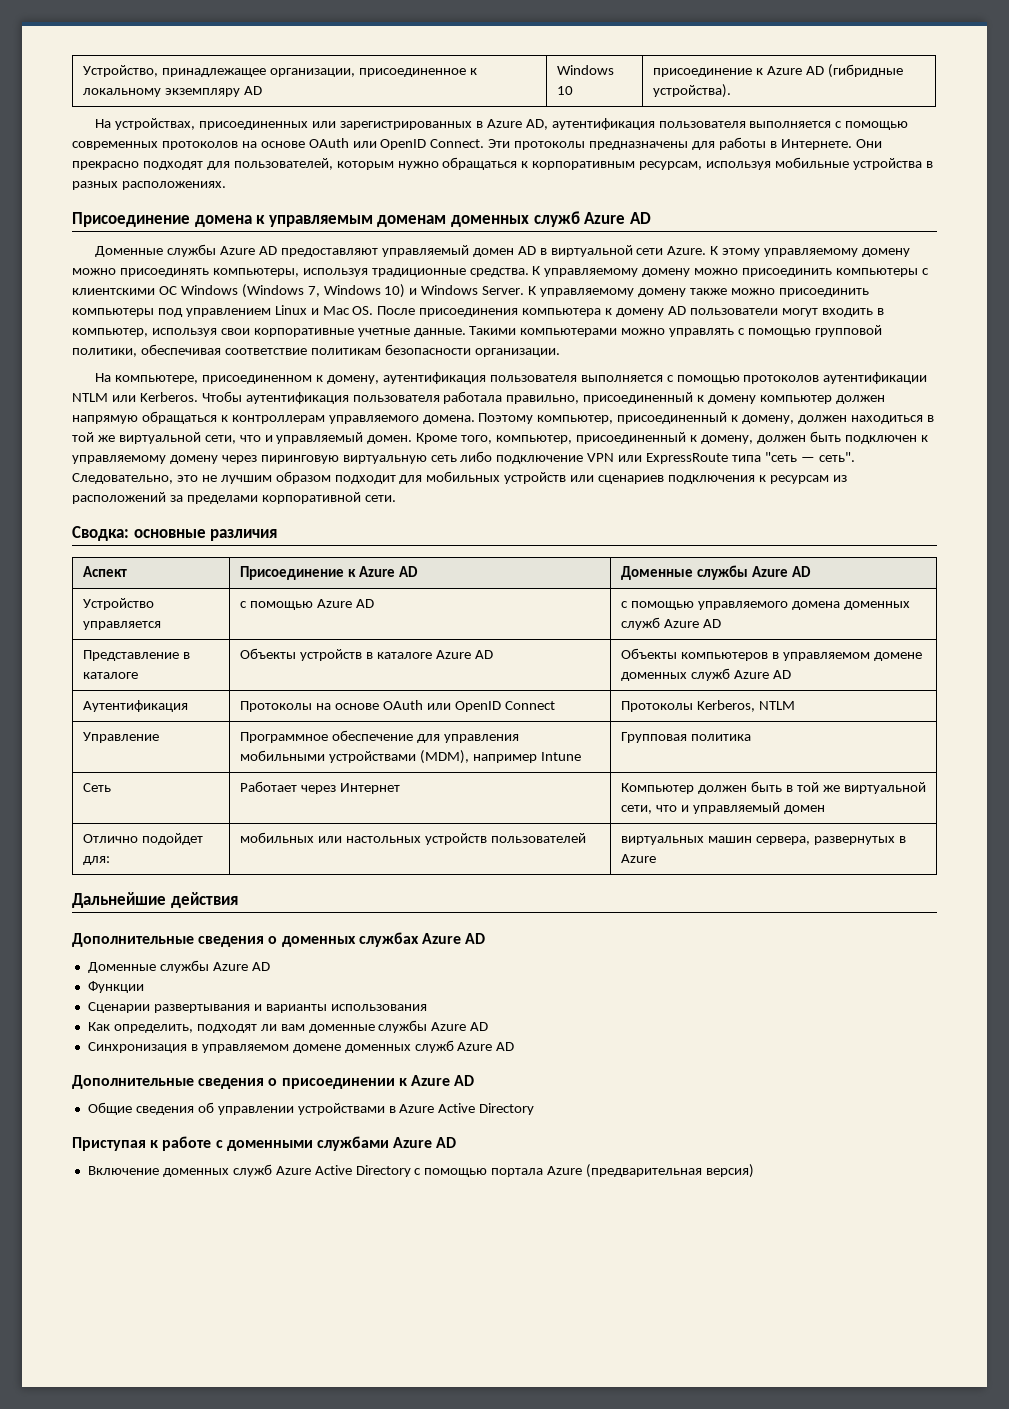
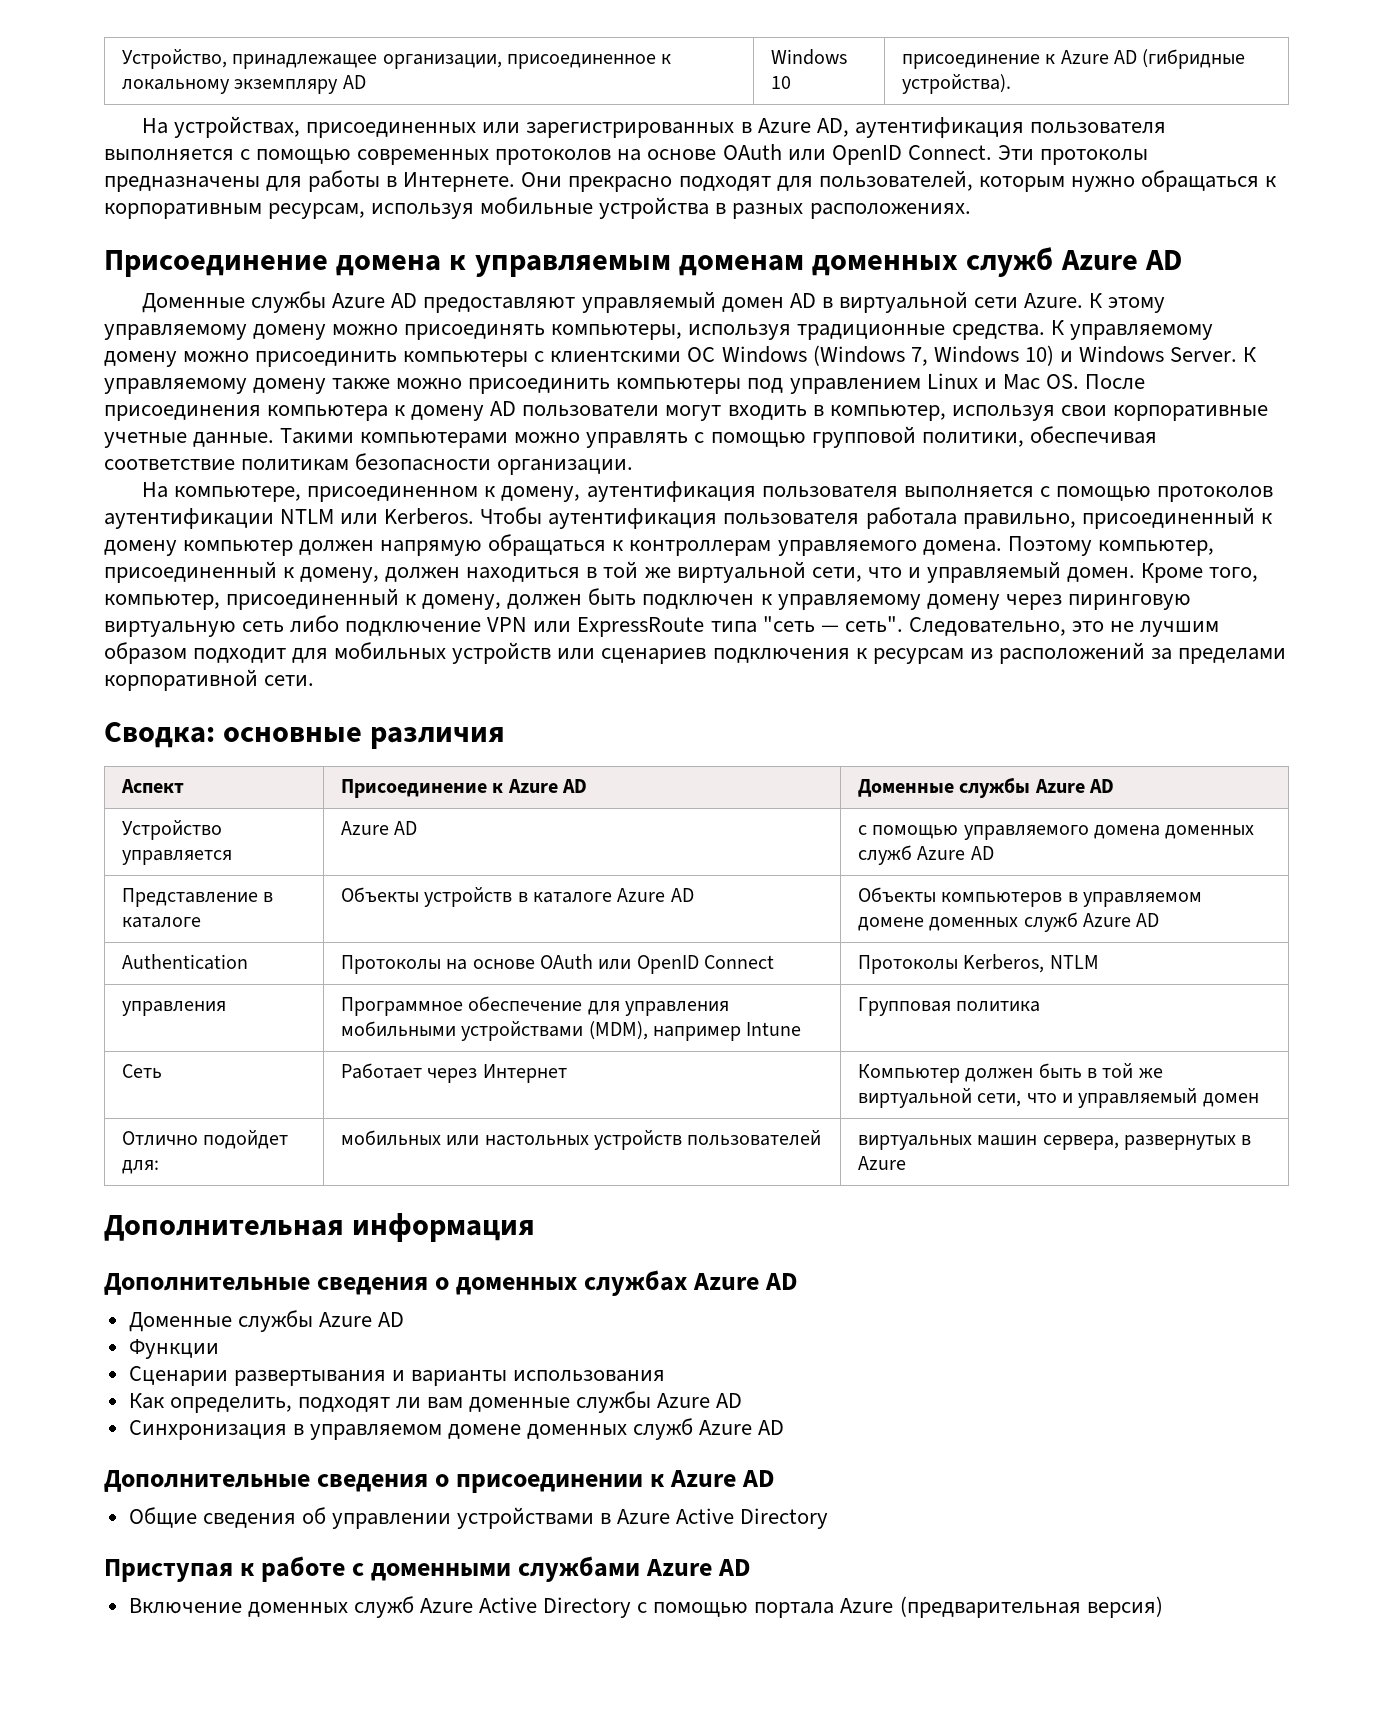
- Устройство управляется | с помощью Azure AD | с помощью управляемого домена доменных служб Azure AD
+ Устройство управляется | Azure AD | с помощью управляемого домена доменных служб Azure AD
- Аутентификация | Протоколы на основе OAuth или OpenID Connect | Протоколы Kerberos, NTLM
+ Authentication | Протоколы на основе OAuth или OpenID Connect | Протоколы Kerberos, NTLM
- Управление | Программное обеспечение для управления мобильными устройствами (MDM), например Intune | Групповая политика
+ управления | Программное обеспечение для управления мобильными устройствами (MDM), например Intune | Групповая политика
- Дальнейшие действия
+ Дополнительная информация

